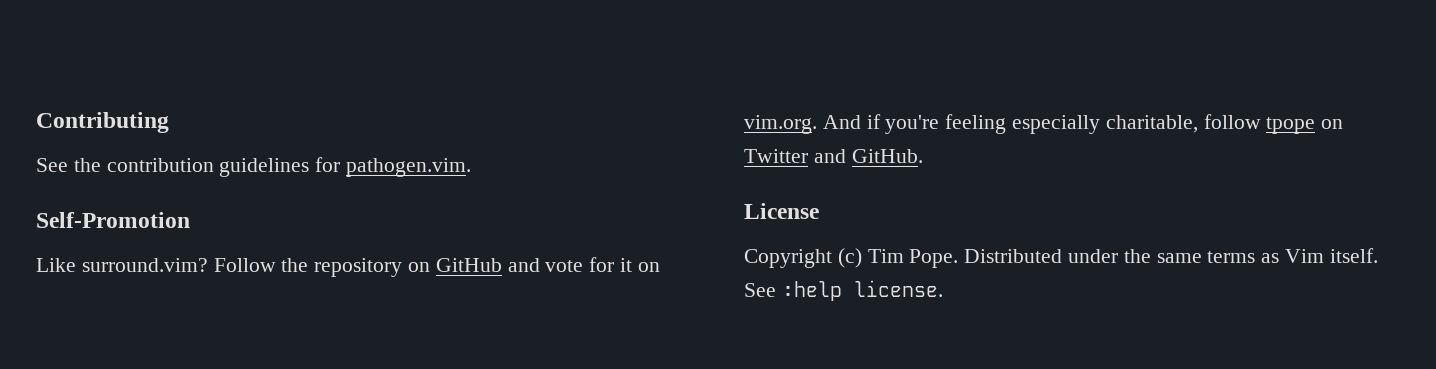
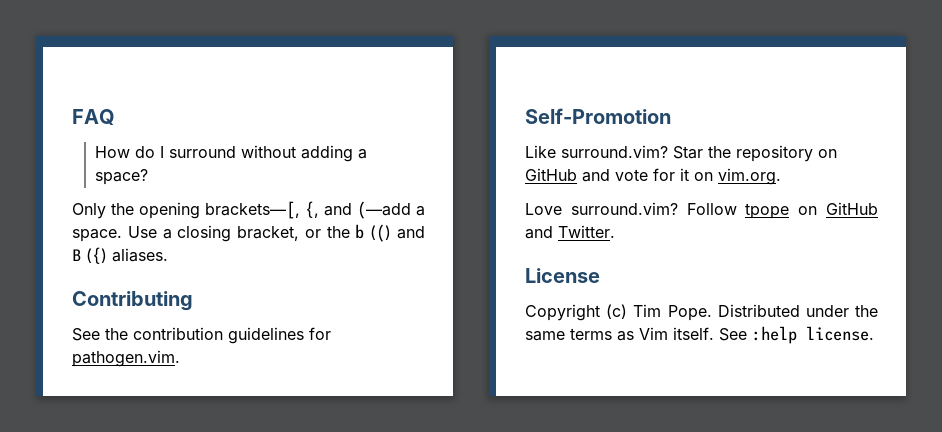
+ FAQ
+ How do I surround without adding a space?
+ Only the opening brackets—[, {, and (—add a space. Use a closing bracket, or the b (() and B ({) aliases.
- Follow the repository on GitHub and vote for it on vim.org. And if you're feeling especially charitable, follow tpope on Twitter and GitHub.
+ Star the repository on GitHub and vote for it on vim.org.
+ Love surround.vim? Follow tpope on GitHub and Twitter.

